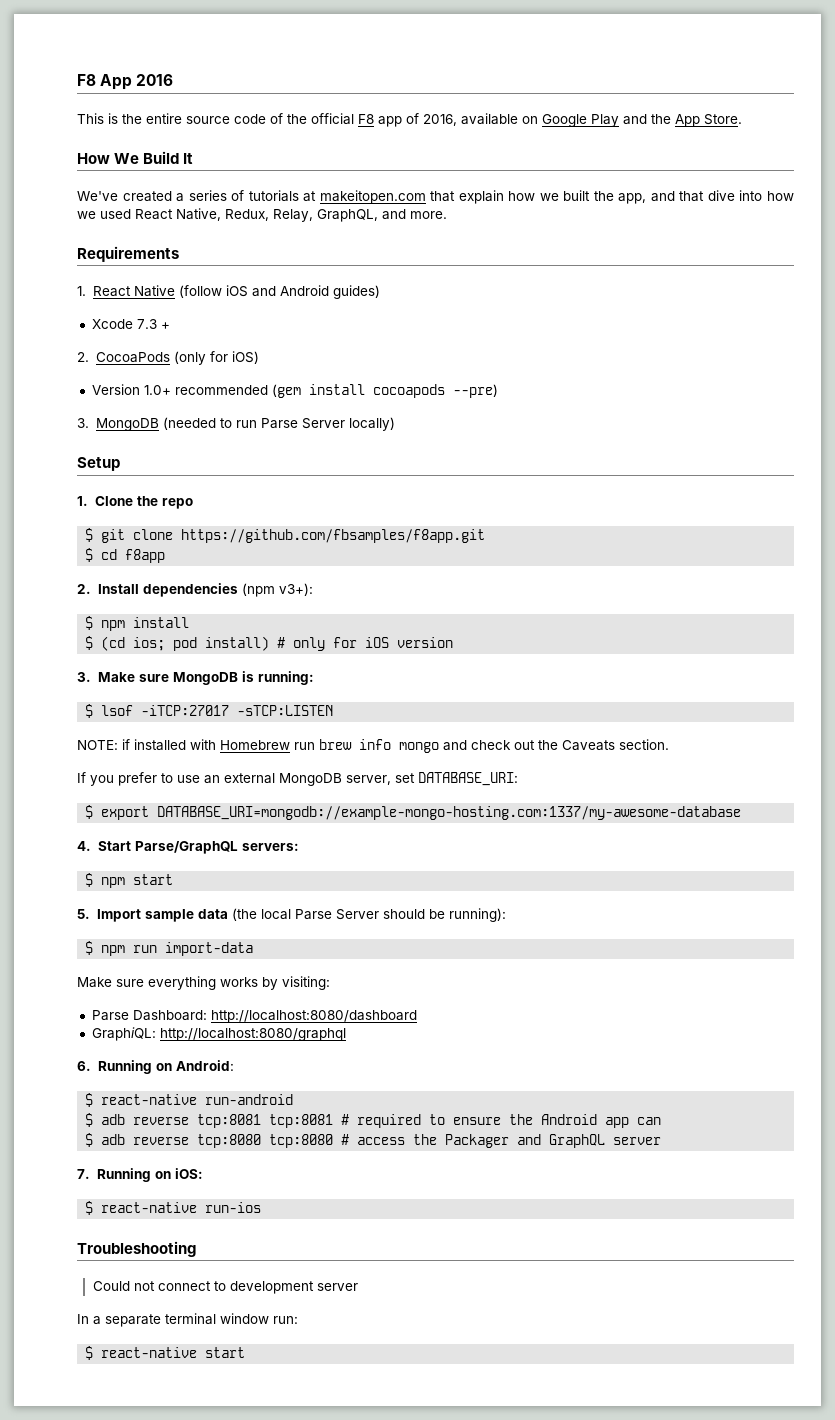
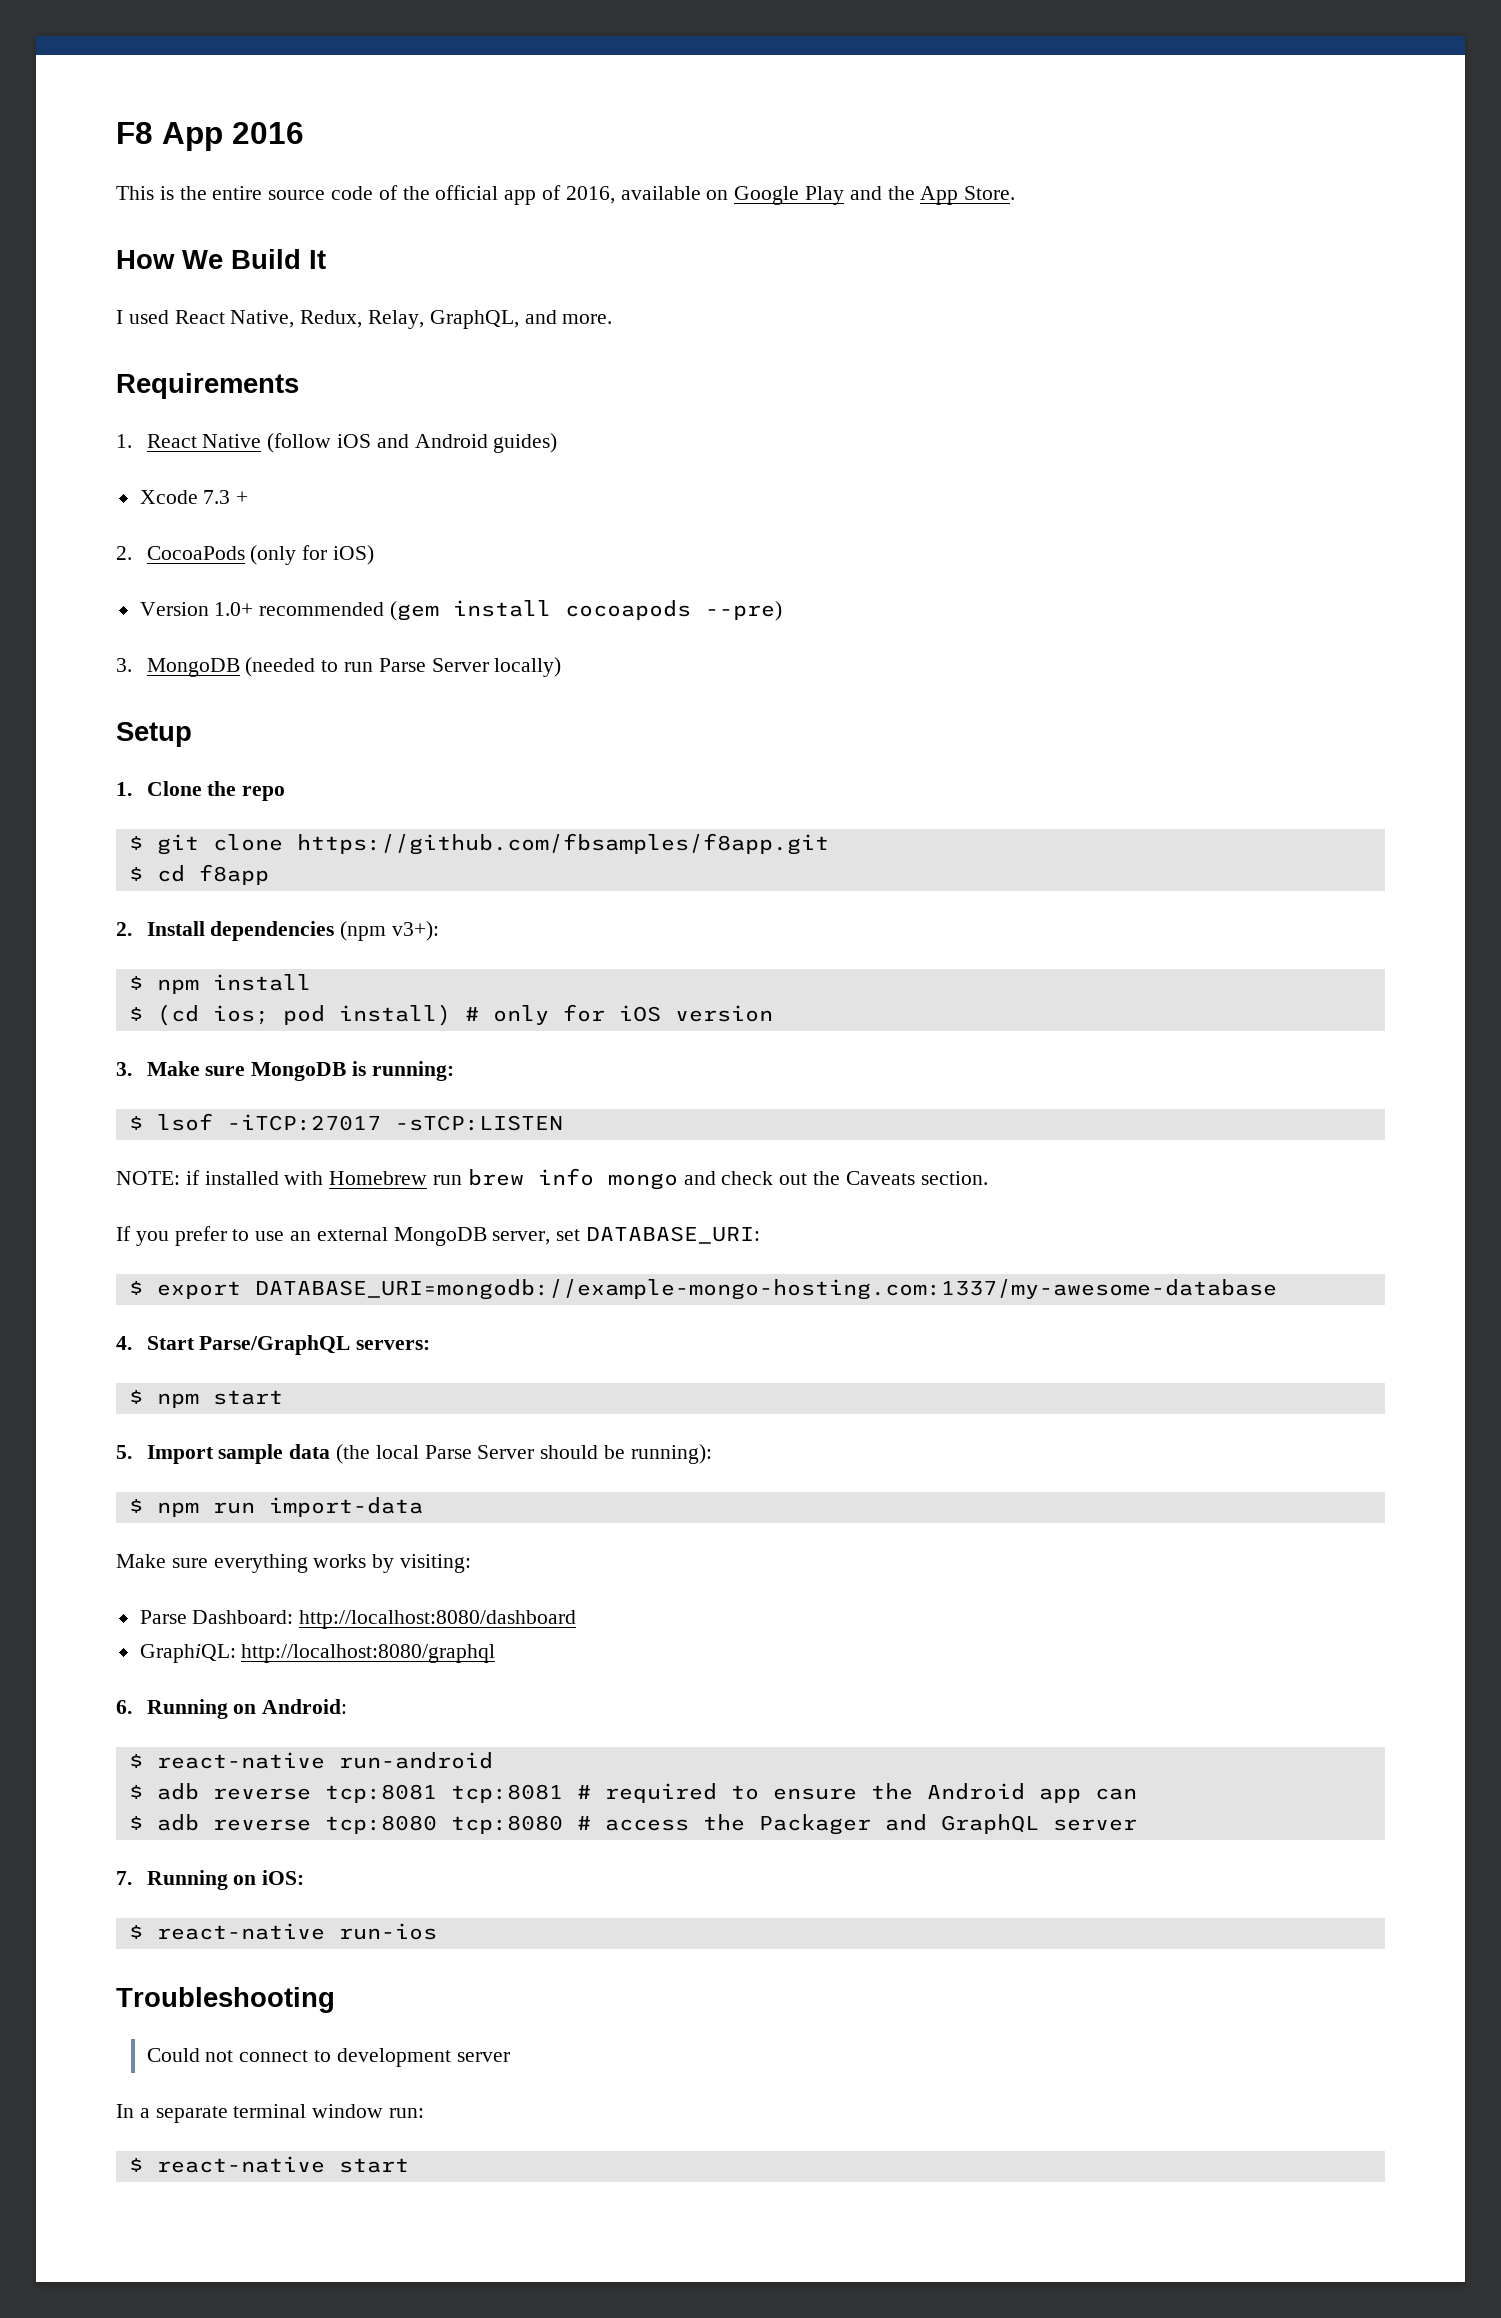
- This is the entire source code of the official F8 app of 2016, available on Google Play and the App Store.
+ This is the entire source code of the official app of 2016, available on Google Play and the App Store.
- We've created a series of tutorials at makeitopen.com that explain how we built the app, and that dive into how we used React Native, Redux, Relay, GraphQL, and more.
+ I used React Native, Redux, Relay, GraphQL, and more.

